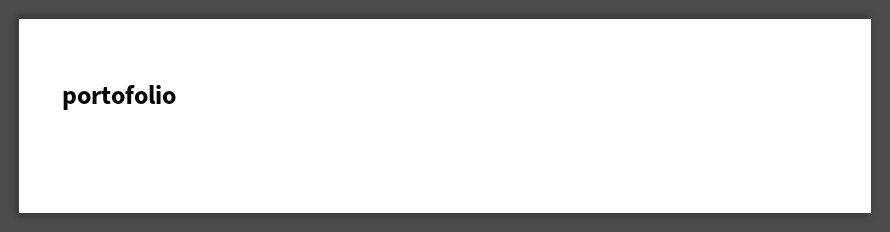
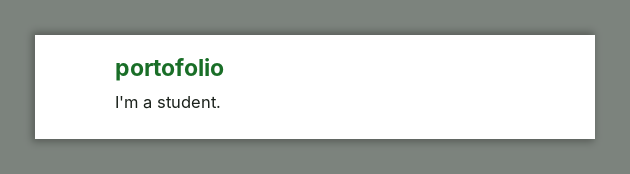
+ I'm a student.

